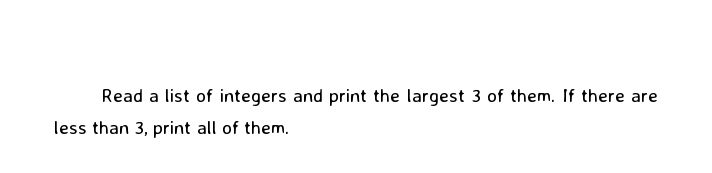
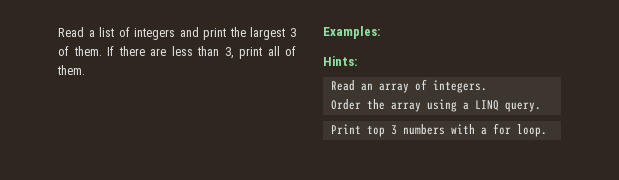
+ Examples:
+ Hints:
+ Read an array of integers.
+ Order the array using a LINQ query.
+ Print top 3 numbers with a for loop.

